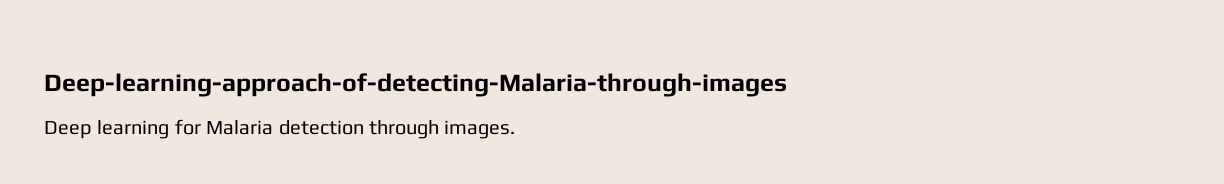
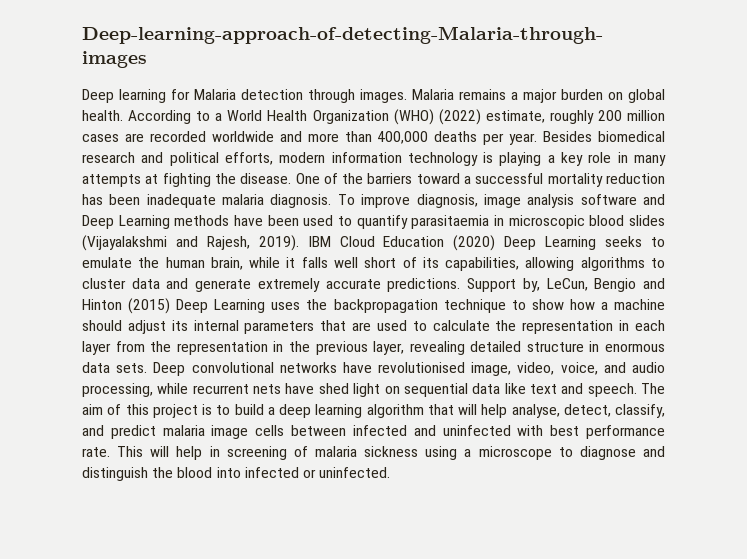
+ Malaria remains a major burden on global health. According to a World Health Organization (WHO) (2022) estimate, roughly 200 million cases are recorded worldwide and more than 400,000 deaths per year. Besides biomedical research and political efforts, modern information technology is playing a key role in many attempts at fighting the disease. One of the barriers toward a successful mortality reduction has been inadequate malaria diagnosis. To improve diagnosis, image analysis software and Deep Learning methods have been used to quantify parasitaemia in microscopic blood slides (Vijayalakshmi and Rajesh, 2019). IBM Cloud Education (2020) Deep Learning seeks to emulate the human brain, while it falls well short of its capabilities, allowing algorithms to cluster data and generate extremely accurate predictions. Support by, LeCun, Bengio and Hinton (2015) Deep Learning uses the backpropagation technique to show how a machine should adjust its internal parameters that are used to calculate the representation in each layer from the representation in the previous layer, revealing detailed structure in enormous data sets. Deep convolutional networks have revolutionised image, video, voice, and audio processing, while recurrent nets have shed light on sequential data like text and speech. The aim of this project is to build a deep learning algorithm that will help analyse, detect, classify, and predict malaria image cells between infected and uninfected with best performance rate. This will help in screening of malaria sickness using a microscope to diagnose and distinguish the blood into infected or uninfected.

